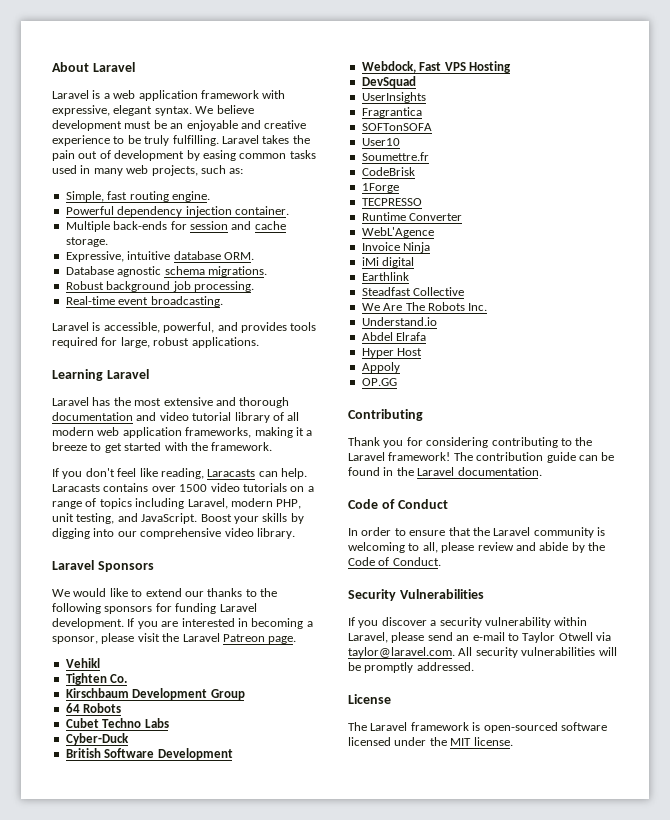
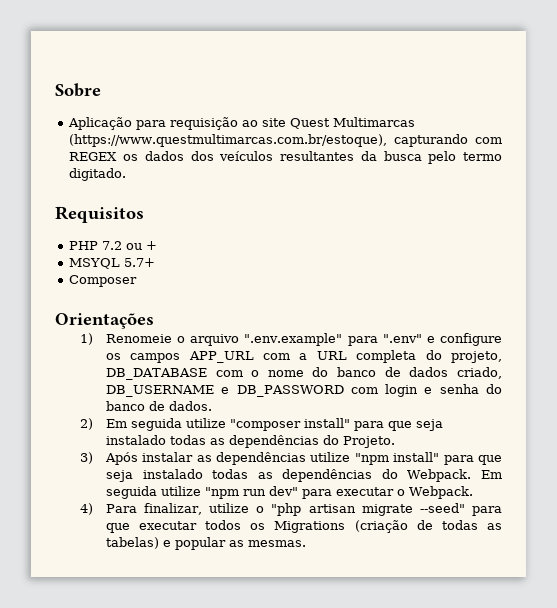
- About Laravel
- Laravel is a web application framework with expressive, elegant syntax. We believe development must be an enjoyable and creative experience to be truly fulfilling. Laravel takes the pain out of development by easing common tasks used in many web projects, such as:
- Simple, fast routing engine.
- Powerful dependency injection container.
- Multiple back-ends for session and cache storage.
- Expressive, intuitive database ORM.
- Database agnostic schema migrations.
- Robust background job processing.
- Real-time event broadcasting.
- Laravel is accessible, powerful, and provides tools required for large, robust applications.
- Learning Laravel
- Laravel has the most extensive and thorough documentation and video tutorial library of all modern web application frameworks, making it a breeze to get started with the framework.
- If you don't feel like reading, Laracasts can help. Laracasts contains over 1500 video tutorials on a range of topics including Laravel, modern PHP, unit testing, and JavaScript. Boost your skills by digging into our comprehensive video library.
- Laravel Sponsors
- We would like to extend our thanks to the following sponsors for funding Laravel development. If you are interested in becoming a sponsor, please visit the Laravel Patreon page.
- Vehikl
- Tighten Co.
- Kirschbaum Development Group
- 64 Robots
- Cubet Techno Labs
- Cyber-Duck
- British Software Development
- Webdock, Fast VPS Hosting
- DevSquad
- UserInsights
- Fragrantica
- SOFTonSOFA
- User10
- Soumettre.fr
- CodeBrisk
- 1Forge
- TECPRESSO
- Runtime Converter
- WebL'Agence
- Invoice Ninja
- iMi digital
- Earthlink
- Steadfast Collective
- We Are The Robots Inc.
- Understand.io
- Abdel Elrafa
- Hyper Host
- Appoly
- OP.GG
- Contributing
- Thank you for considering contributing to the Laravel framework! The contribution guide can be found in the Laravel documentation.
- Code of Conduct
- In order to ensure that the Laravel community is welcoming to all, please review and abide by the Code of Conduct.
- Security Vulnerabilities
- If you discover a security vulnerability within Laravel, please send an e-mail to Taylor Otwell via taylor@laravel.com. All security vulnerabilities will be promptly addressed.
- License
- The Laravel framework is open-sourced software licensed under the MIT license.
+ Sobre
+ Aplicação para requisição ao site Quest Multimarcas (https://www.questmultimarcas.com.br/estoque), capturando com REGEX os dados dos veículos resultantes da busca pelo termo digitado.
+ Requisitos
+ PHP 7.2 ou +
+ MSYQL 5.7+
+ Composer
+ Orientações
+ 1) Renomeie o arquivo ".env.example" para ".env" e configure os campos APP_URL com a URL completa do projeto, DB_DATABASE com o nome do banco de dados criado, DB_USERNAME e DB_PASSWORD com login e senha do banco de dados.
+ 2) Em seguida utilize "composer install" para que seja instalado todas as dependências do Projeto.
+ 3) Após instalar as dependências utilize "npm install" para que seja instalado todas as dependências do Webpack. Em seguida utilize "npm run dev" para executar o Webpack.
+ 4) Para finalizar, utilize o "php artisan migrate --seed" para que executar todos os Migrations (criação de todas as tabelas) e popular as mesmas.

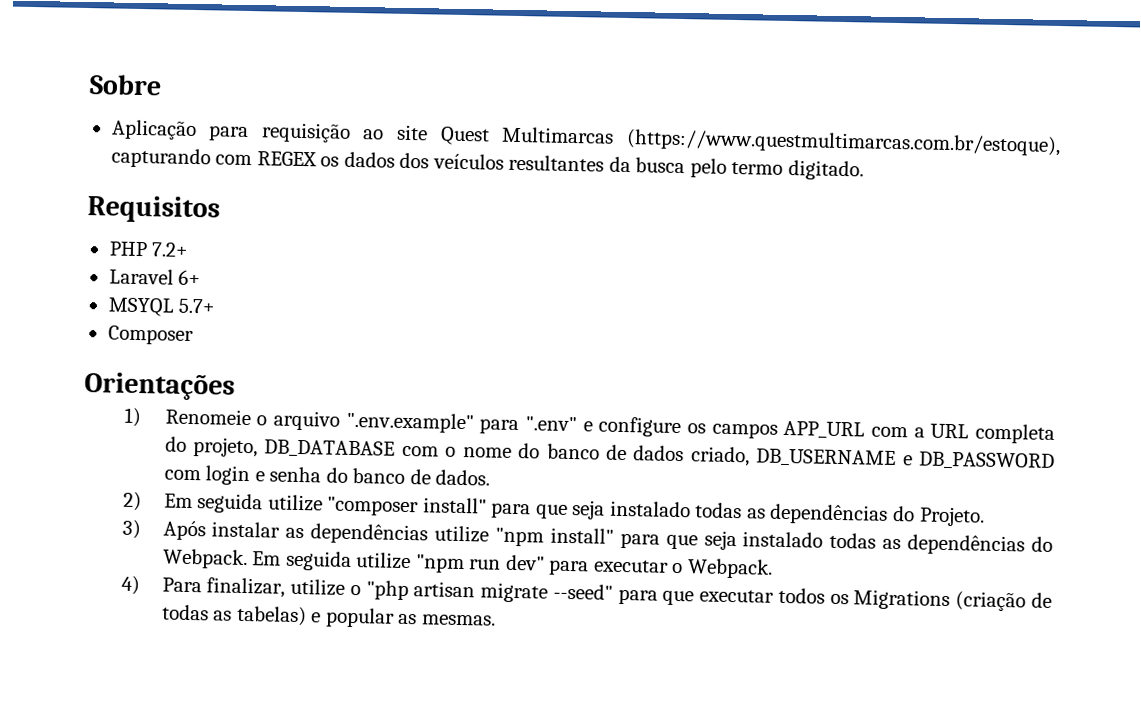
- PHP 7.2 ou +
+ PHP 7.2+
+ Laravel 6+

